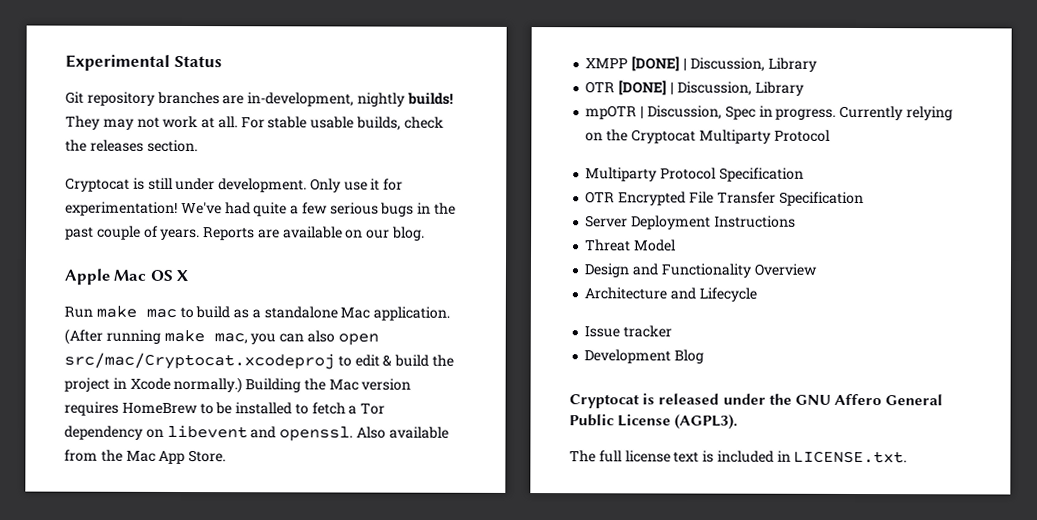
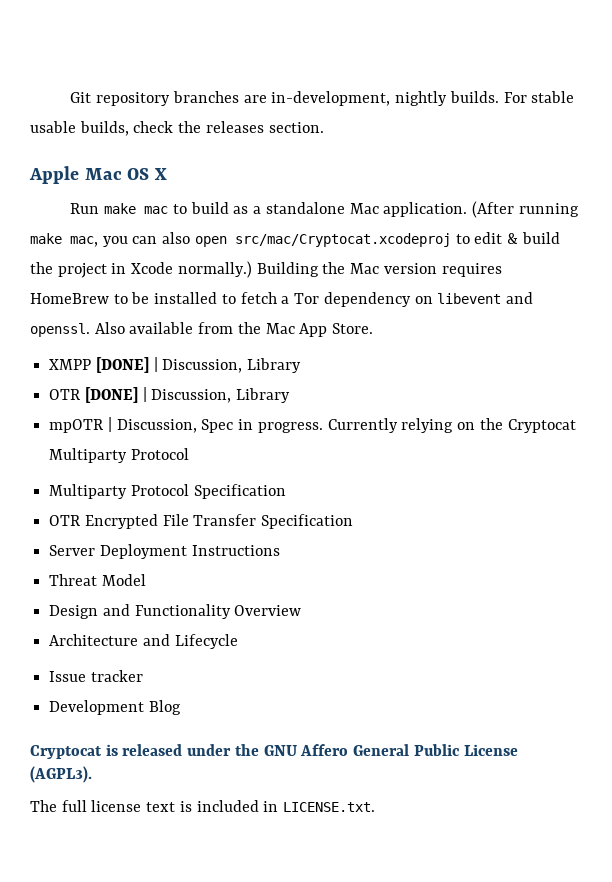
- Experimental Status
- Git repository branches are in-development, nightly builds! They may not work at all.
+ Git repository branches are in-development, nightly builds.
- Cryptocat is still under development. Only use it for experimentation! We've had quite a few serious bugs in the past couple of years. Reports are available on our blog.

